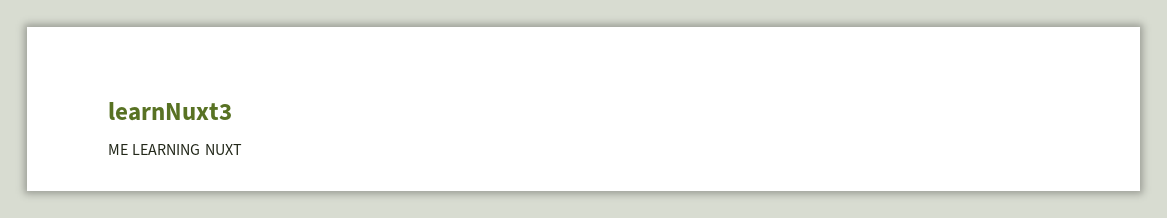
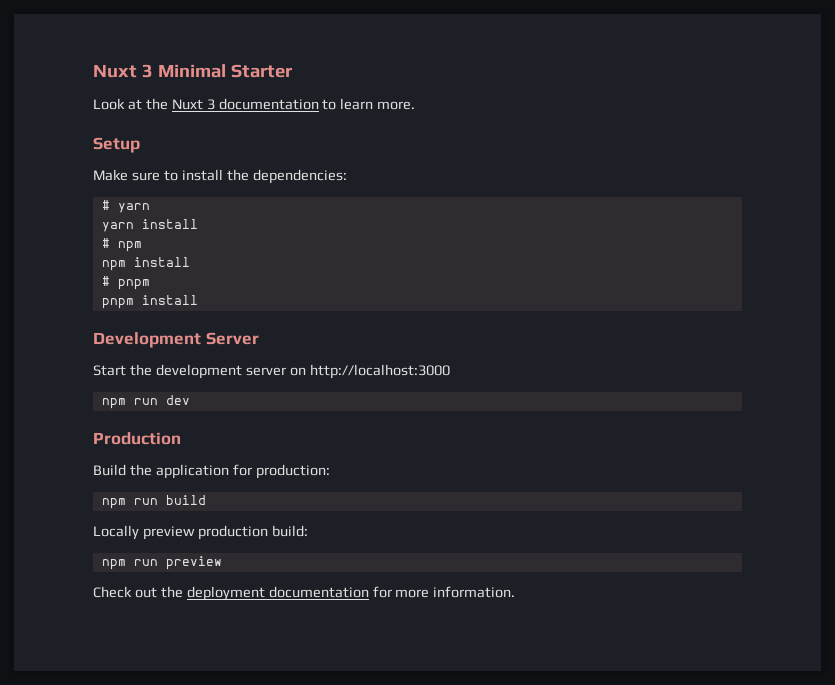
- learnNuxt3
- ME LEARNING NUXT
+ Nuxt 3 Minimal Starter
+ Look at the Nuxt 3 documentation to learn more.
+ Setup
+ Make sure to install the dependencies:
+ # yarn
+ yarn install
+ # npm
+ npm install
+ # pnpm
+ pnpm install
+ Development Server
+ Start the development server on http://localhost:3000
+ npm run dev
+ Production
+ Build the application for production:
+ npm run build
+ Locally preview production build:
+ npm run preview
+ Check out the deployment documentation for more information.

